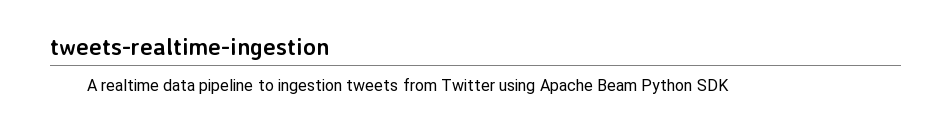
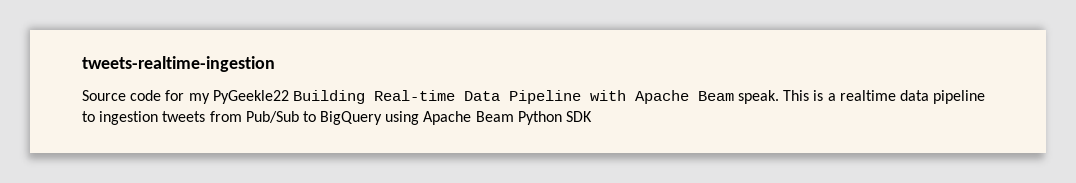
- A realtime data pipeline to ingestion tweets from Twitter using Apache Beam Python SDK
+ Source code for my PyGeekle22 Building Real-time Data Pipeline with Apache Beam speak. This is a realtime data pipeline to ingestion tweets from Pub/Sub to BigQuery using Apache Beam Python SDK

